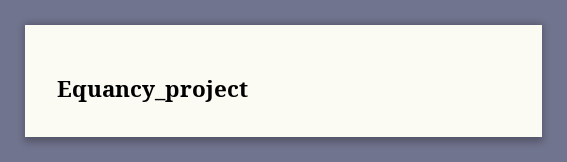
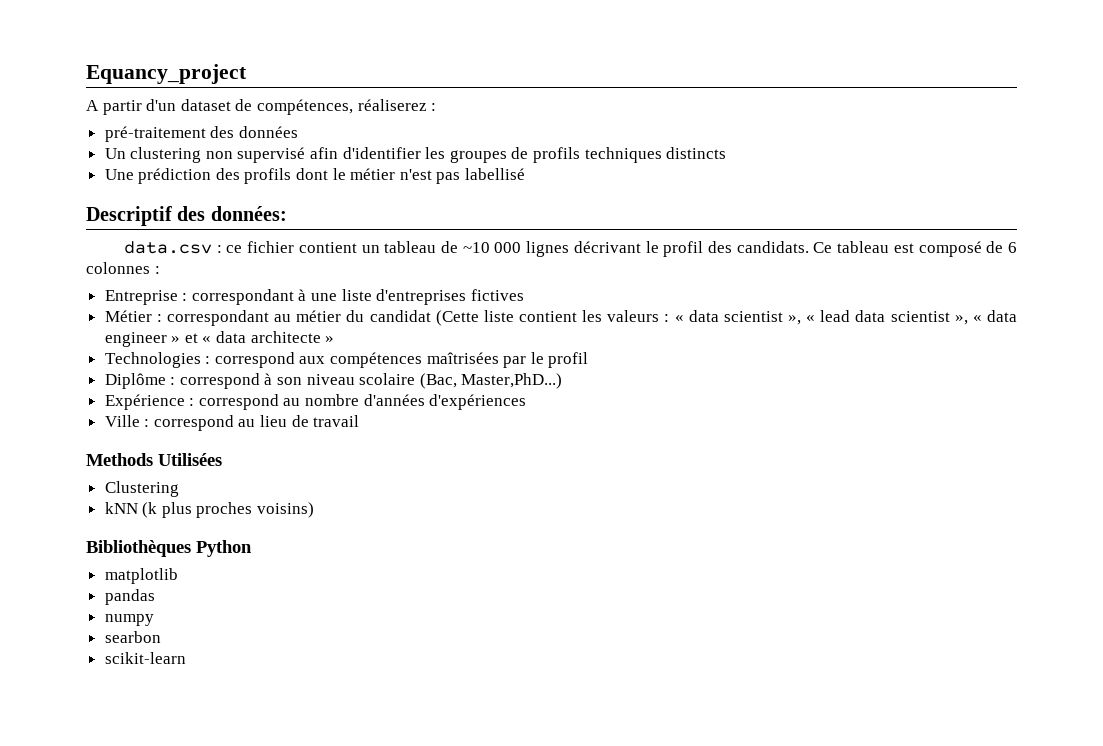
+ A partir d'un dataset de compétences, réaliserez :
+ pré-traitement des données
+ Un clustering non supervisé afin d'identifier les groupes de profils techniques distincts
+ Une prédiction des profils dont le métier n'est pas labellisé
+ Descriptif des données:
+ data.csv : ce fichier contient un tableau de ~10 000 lignes décrivant le profil des candidats. Ce tableau est composé de 6 colonnes :
+ Entreprise : correspondant à une liste d'entreprises fictives
+ Métier : correspondant au métier du candidat (Cette liste contient les valeurs : « data scientist », « lead data scientist », « data engineer » et « data architecte »
+ Technologies : correspond aux compétences maîtrisées par le profil
+ Diplôme : correspond à son niveau scolaire (Bac, Master,PhD...)
+ Expérience : correspond au nombre d'années d'expériences
+ Ville : correspond au lieu de travail
+ Methods Utilisées
+ Clustering
+ kNN (k plus proches voisins)
+ Bibliothèques Python
+ matplotlib
+ pandas
+ numpy
+ searbon
+ scikit-learn

